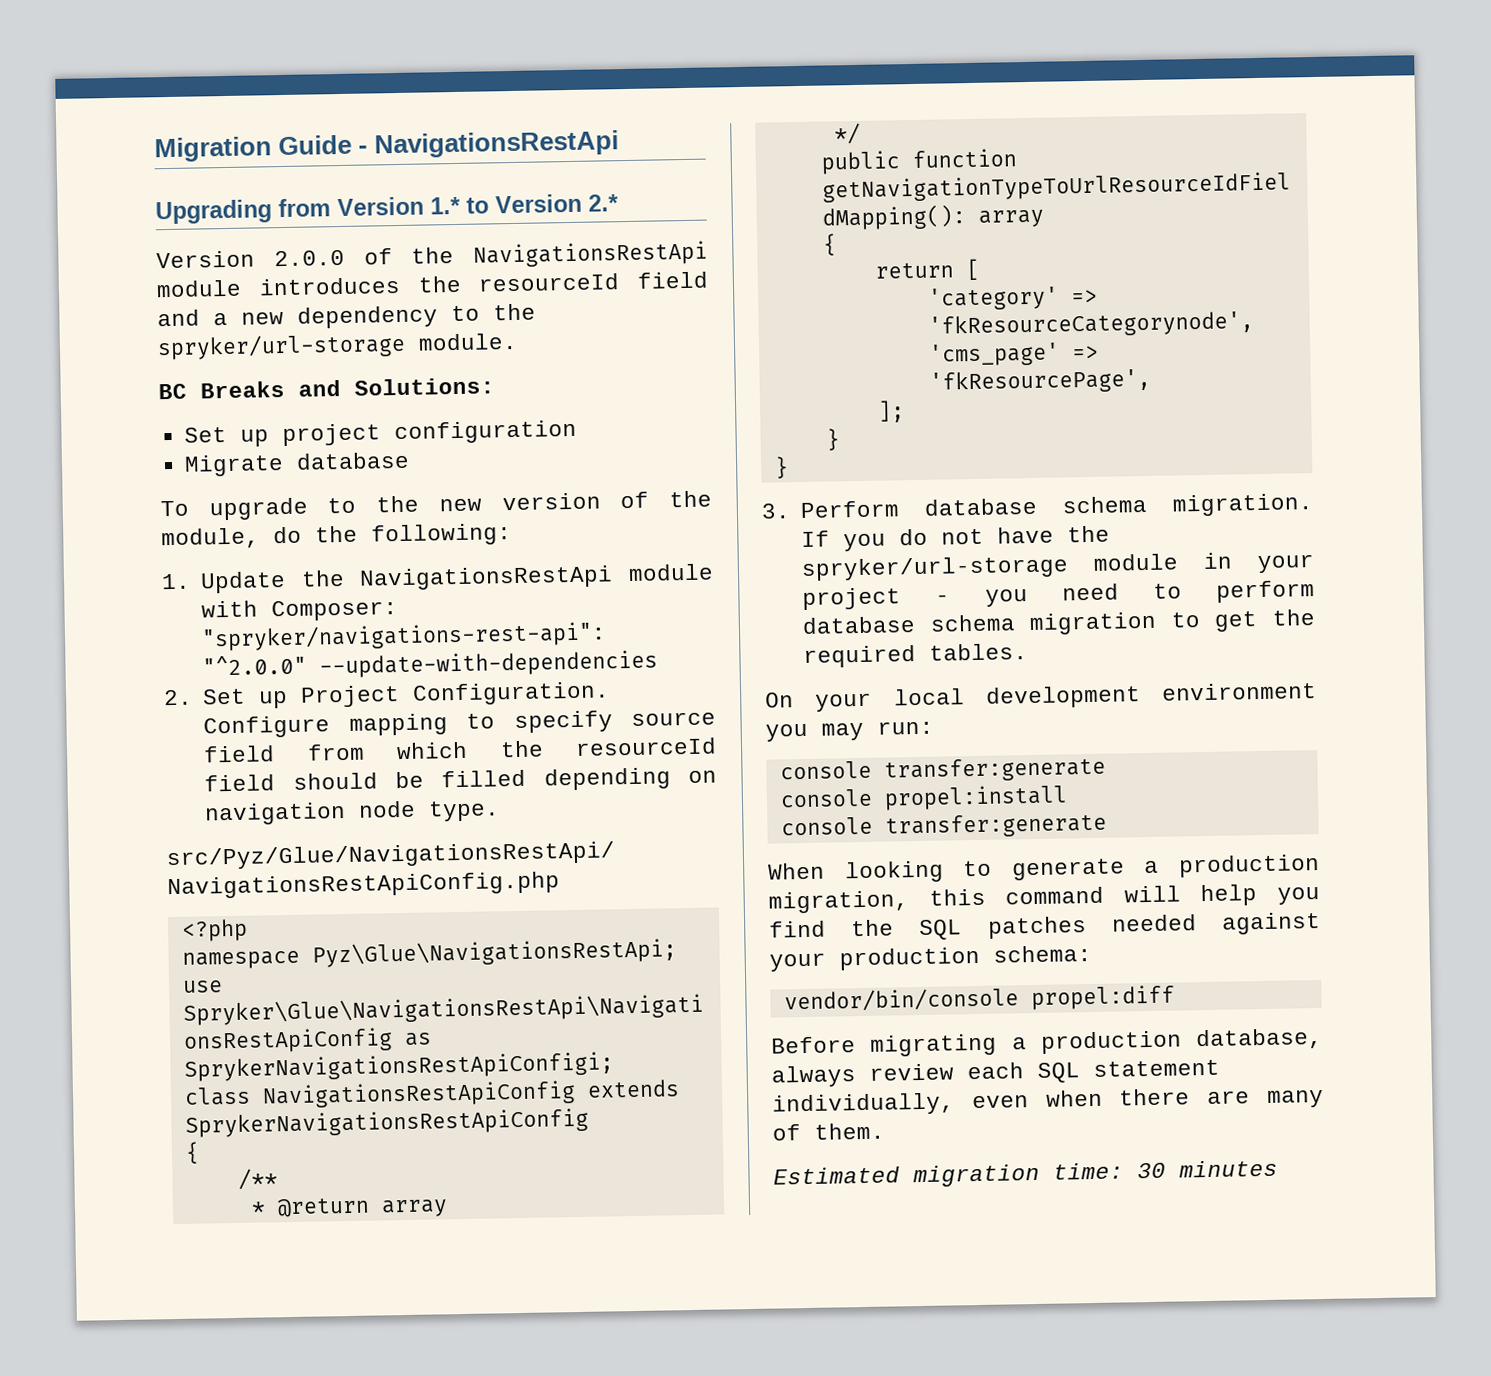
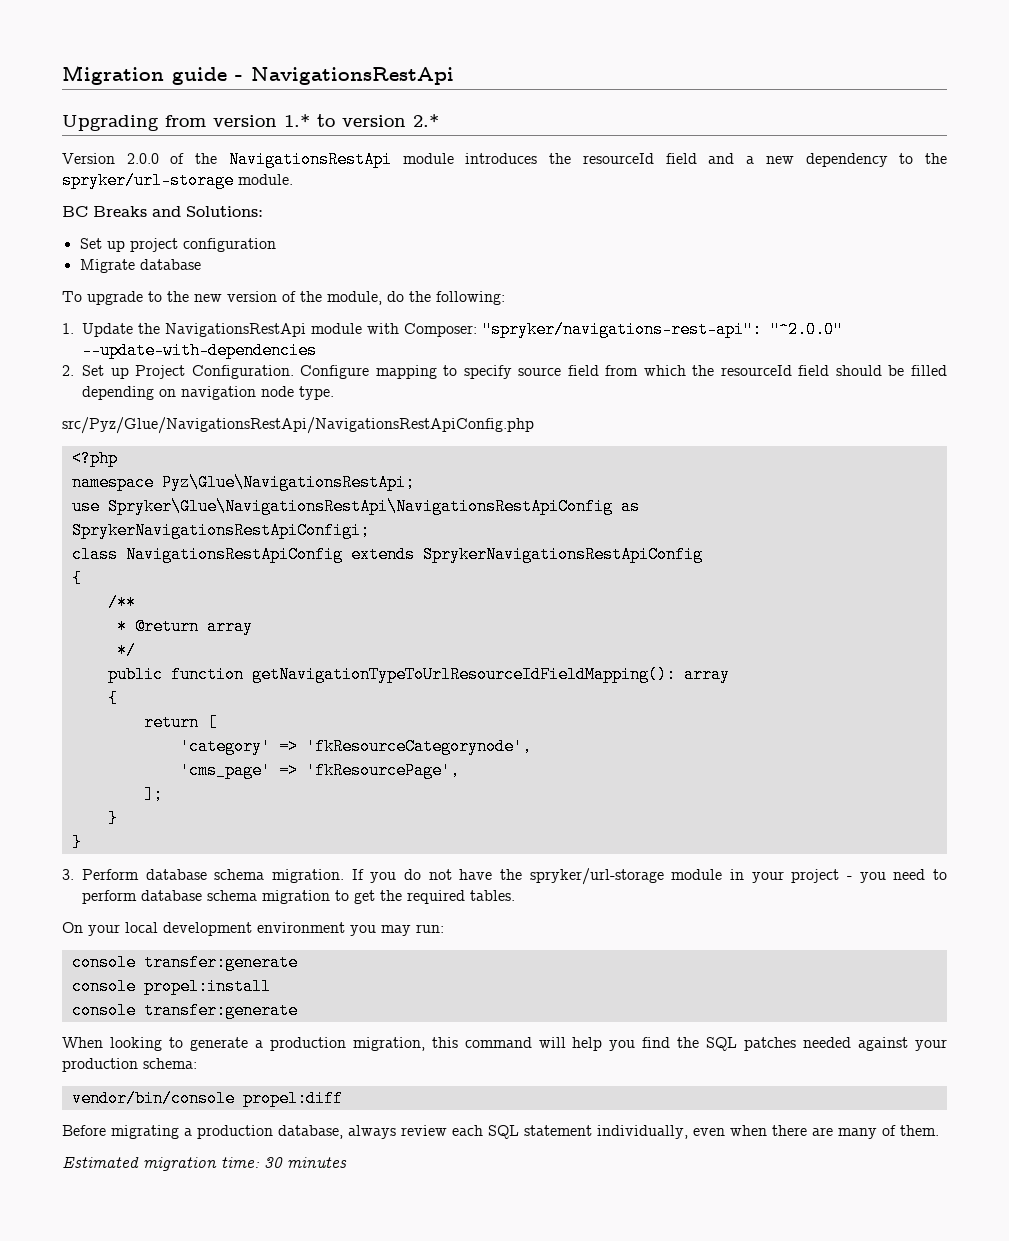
- Migration Guide - NavigationsRestApi
+ Migration guide - NavigationsRestApi
- Upgrading from Version 1.* to Version 2.*
+ Upgrading from version 1.* to version 2.*

